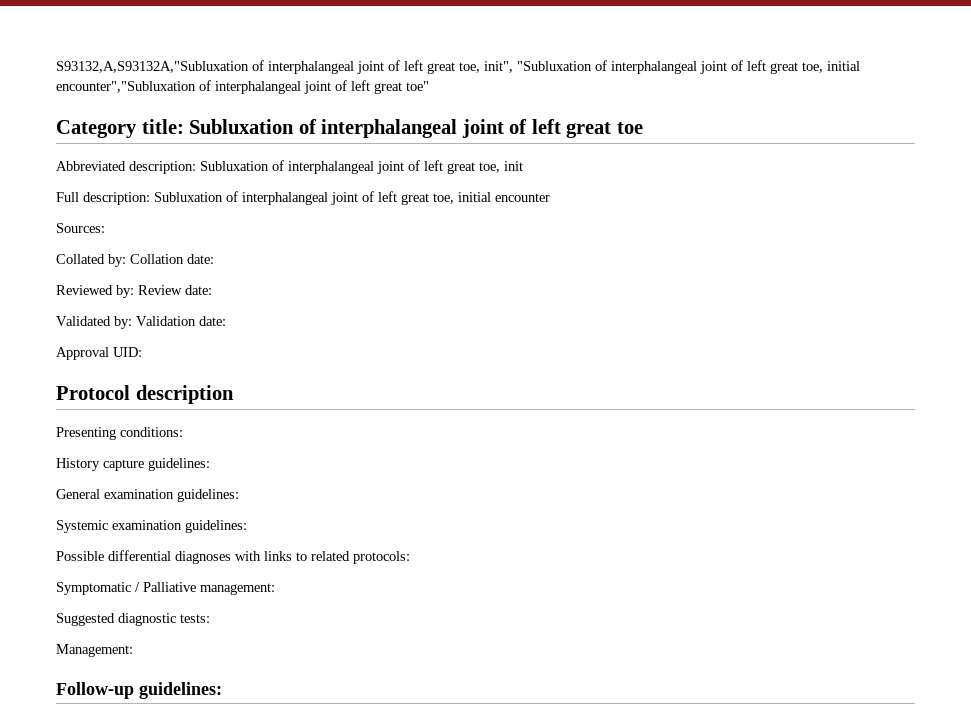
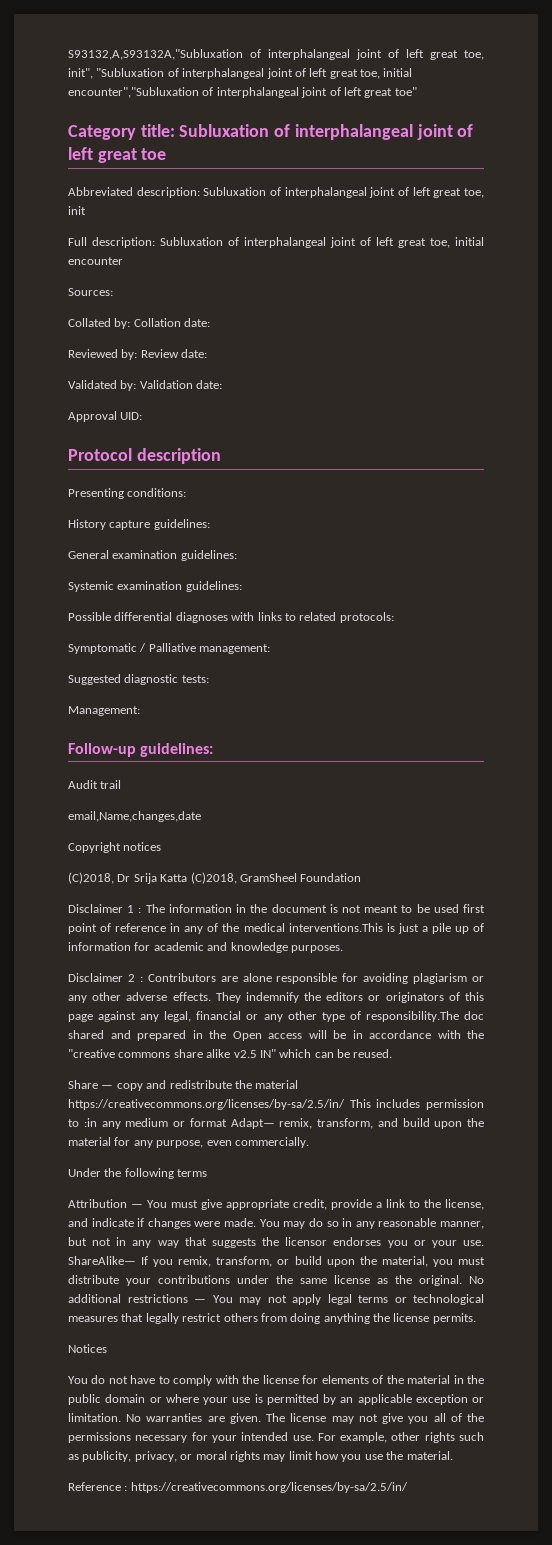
+ Audit trail
+ email,Name,changes,date
+ Copyright notices
+ (C)2018, Dr Srija Katta (C)2018, GramSheel Foundation
+ Disclaimer 1 : The information in the document is not meant to be used first point of reference in any of the medical interventions.This is just a pile up of information for academic and knowledge purposes.
+ Disclaimer 2 : Contributors are alone responsible for avoiding plagiarism or any other adverse effects. They indemnify the editors or originators of this page against any legal, financial or any other type of responsibility.The doc shared and prepared in the Open access will be in accordance with the "creative commons share alike v2.5 IN" which can be reused.
+ Share — copy and redistribute the material https://creativecommons.org/licenses/by-sa/2.5/in/ This includes permission to :in any medium or format Adapt— remix, transform, and build upon the material for any purpose, even commercially.
+ Under the following terms
+ Attribution — You must give appropriate credit, provide a link to the license, and indicate if changes were made. You may do so in any reasonable manner, but not in any way that suggests the licensor endorses you or your use. ShareAlike— If you remix, transform, or build upon the material, you must distribute your contributions under the same license as the original. No additional restrictions — You may not apply legal terms or technological measures that legally restrict others from doing anything the license permits.
+ Notices
+ You do not have to comply with the license for elements of the material in the public domain or where your use is permitted by an applicable exception or limitation. No warranties are given. The license may not give you all of the permissions necessary for your intended use. For example, other rights such as publicity, privacy, or moral rights may limit how you use the material.
+ Reference : https://creativecommons.org/licenses/by-sa/2.5/in/

